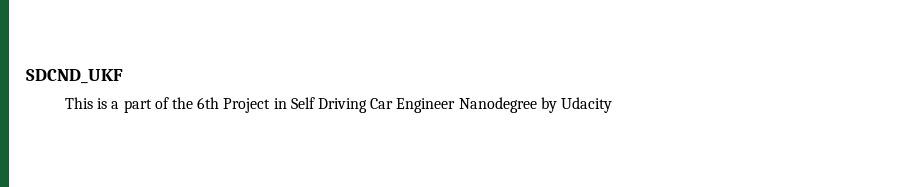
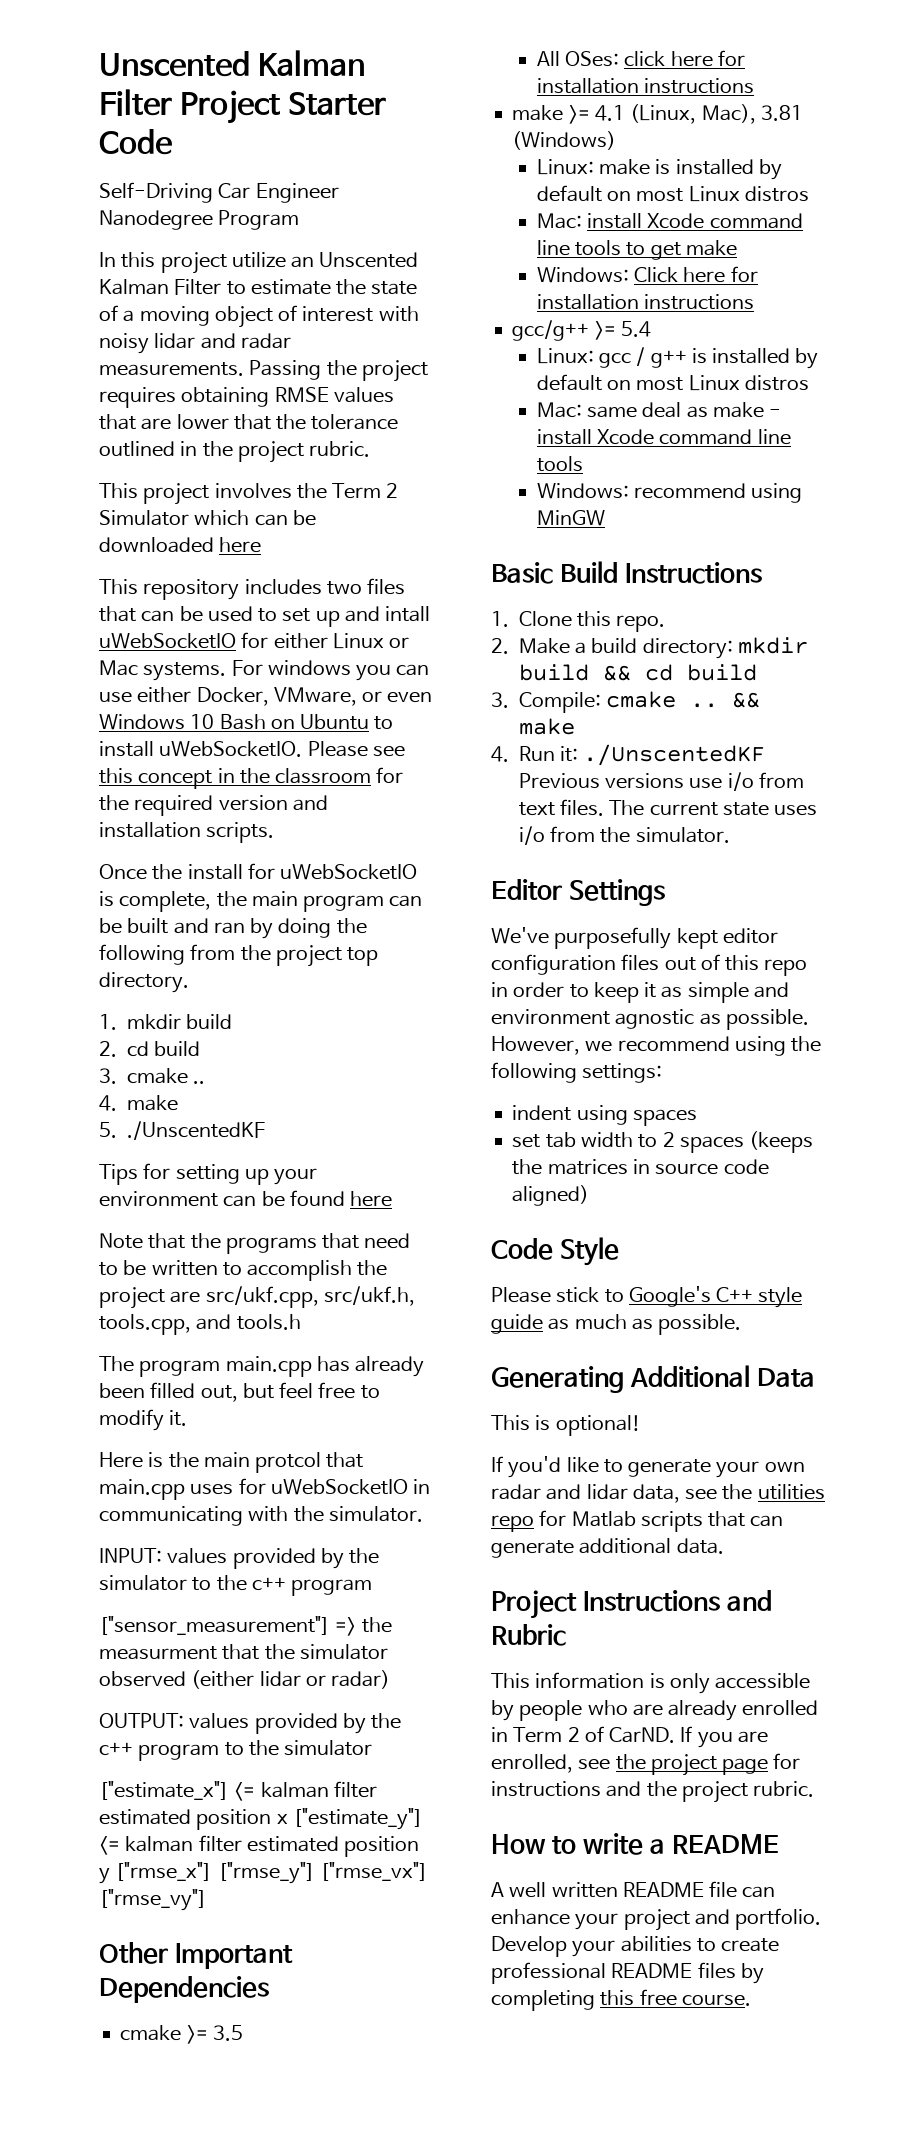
- SDCND_UKF
- This is a part of the 6th Project in Self Driving Car Engineer Nanodegree by Udacity
+ Unscented Kalman Filter Project Starter Code
+ Self-Driving Car Engineer Nanodegree Program
+ In this project utilize an Unscented Kalman Filter to estimate the state of a moving object of interest with noisy lidar and radar measurements. Passing the project requires obtaining RMSE values that are lower that the tolerance outlined in the project rubric.
+ This project involves the Term 2 Simulator which can be downloaded here
+ This repository includes two files that can be used to set up and intall uWebSocketIO for either Linux or Mac systems. For windows you can use either Docker, VMware, or even Windows 10 Bash on Ubuntu to install uWebSocketIO. Please see this concept in the classroom for the required version and installation scripts.
+ Once the install for uWebSocketIO is complete, the main program can be built and ran by doing the following from the project top directory.
+ 1. mkdir build
+ 2. cd build
+ 3. cmake ..
+ 4. make
+ 5. ./UnscentedKF
+ Tips for setting up your environment can be found here
+ Note that the programs that need to be written to accomplish the project are src/ukf.cpp, src/ukf.h, tools.cpp, and tools.h
+ The program main.cpp has already been filled out, but feel free to modify it.
+ Here is the main protcol that main.cpp uses for uWebSocketIO in communicating with the simulator.
+ INPUT: values provided by the simulator to the c++ program
+ ["sensor_measurement"] => the measurment that the simulator observed (either lidar or radar)
+ OUTPUT: values provided by the c++ program to the simulator
+ ["estimate_x"] <= kalman filter estimated position x ["estimate_y"] <= kalman filter estimated position y ["rmse_x"] ["rmse_y"] ["rmse_vx"] ["rmse_vy"]
+ Other Important Dependencies
+ cmake >= 3.5
+ All OSes: click here for installation instructions
+ make >= 4.1 (Linux, Mac), 3.81 (Windows)
+ Linux: make is installed by default on most Linux distros
+ Mac: install Xcode command line tools to get make
+ Windows: Click here for installation instructions
+ gcc/g++ >= 5.4
+ Linux: gcc / g++ is installed by default on most Linux distros
+ Mac: same deal as make - install Xcode command line tools
+ Windows: recommend using MinGW
+ Basic Build Instructions
+ 1. Clone this repo.
+ 2. Make a build directory: mkdir build && cd build
+ 3. Compile: cmake .. && make
+ 4. Run it: ./UnscentedKF Previous versions use i/o from text files. The current state uses i/o from the simulator.
+ Editor Settings
+ We've purposefully kept editor configuration files out of this repo in order to keep it as simple and environment agnostic as possible. However, we recommend using the following settings:
+ indent using spaces
+ set tab width to 2 spaces (keeps the matrices in source code aligned)
+ Code Style
+ Please stick to Google's C++ style guide as much as possible.
+ Generating Additional Data
+ This is optional!
+ If you'd like to generate your own radar and lidar data, see the utilities repo for Matlab scripts that can generate additional data.
+ Project Instructions and Rubric
+ This information is only accessible by people who are already enrolled in Term 2 of CarND. If you are enrolled, see the project page for instructions and the project rubric.
+ How to write a README
+ A well written README file can enhance your project and portfolio. Develop your abilities to create professional README files by completing this free course.

